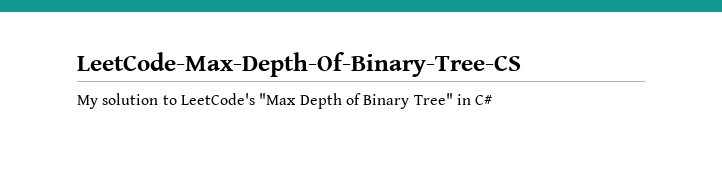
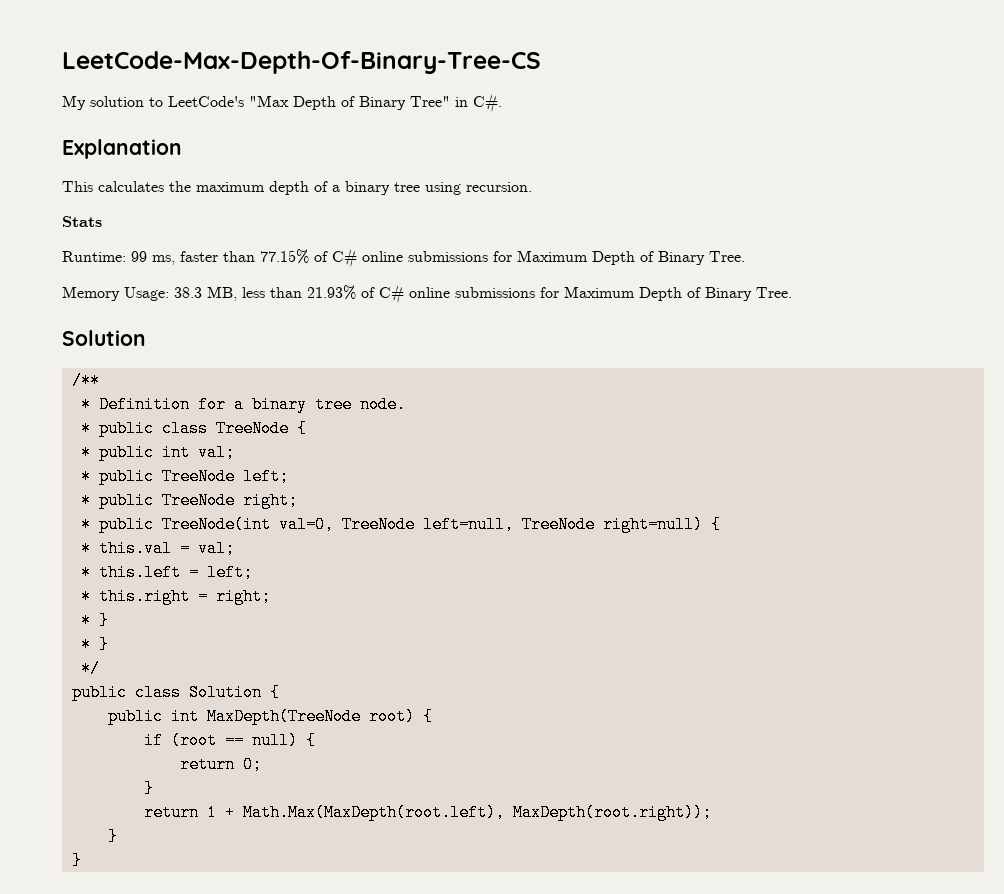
- My solution to LeetCode's "Max Depth of Binary Tree" in C#
+ My solution to LeetCode's "Max Depth of Binary Tree" in C#.
+ Explanation
+ This calculates the maximum depth of a binary tree using recursion.
+ Stats
+ Runtime: 99 ms, faster than 77.15% of C# online submissions for Maximum Depth of Binary Tree.
+ Memory Usage: 38.3 MB, less than 21.93% of C# online submissions for Maximum Depth of Binary Tree.
+ Solution
+ /**
+ * Definition for a binary tree node.
+ * public class TreeNode {
+ * public int val;
+ * public TreeNode left;
+ * public TreeNode right;
+ * public TreeNode(int val=0, TreeNode left=null, TreeNode right=null) {
+ * this.val = val;
+ * this.left = left;
+ * this.right = right;
+ * }
+ * }
+ */
+ public class Solution {
+ public int MaxDepth(TreeNode root) {
+ if (root == null) {
+ return 0;
+ }
+ return 1 + Math.Max(MaxDepth(root.left), MaxDepth(root.right));
+ }
+ }

